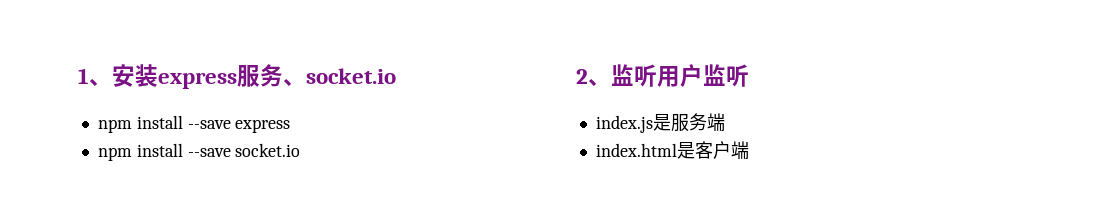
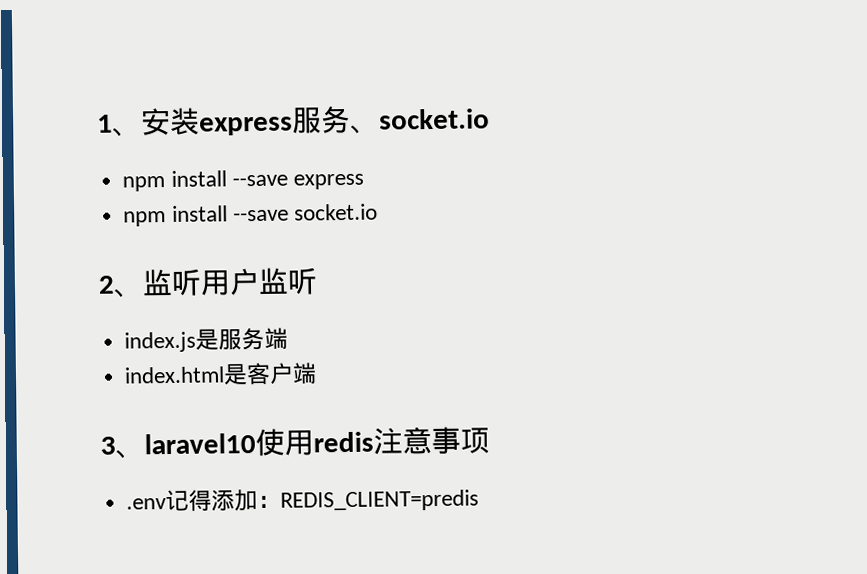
+ 3、laravel10使用redis注意事项
+ .env记得添加：REDIS_CLIENT=predis

